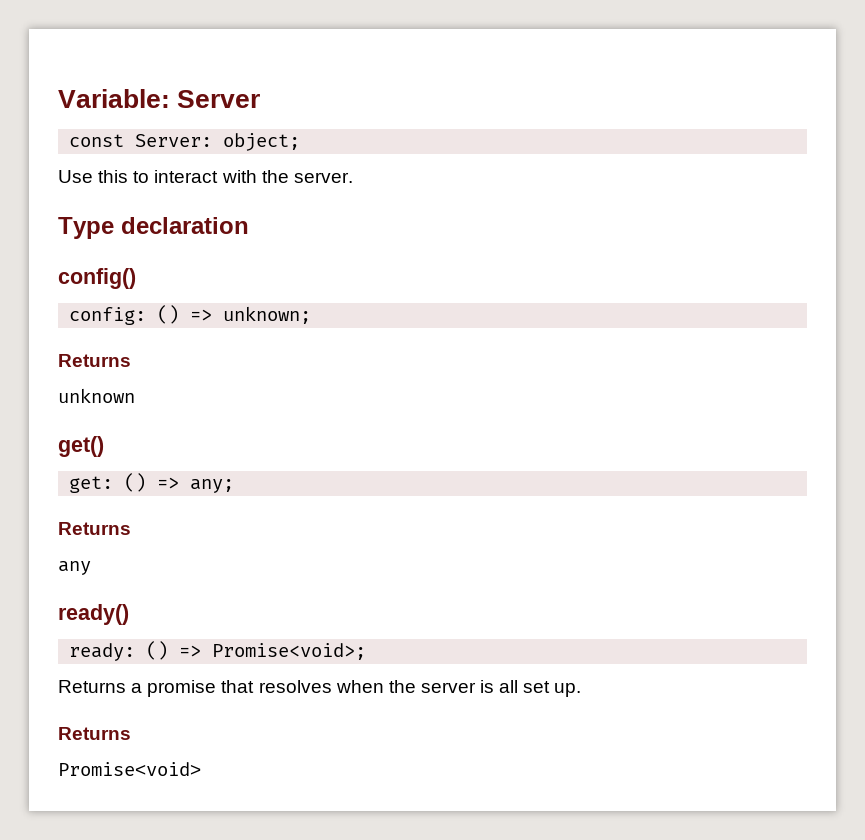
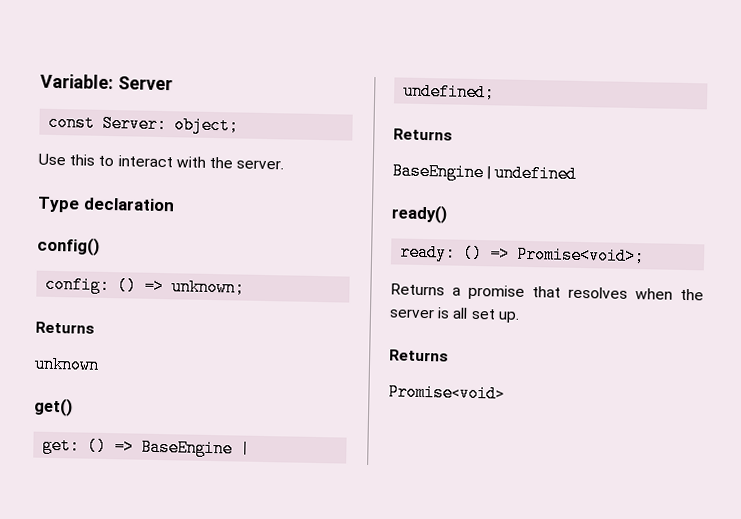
- get: () => any;
+ get: () => BaseEngine | undefined;
  Returns
- any
+ BaseEngine | undefined

